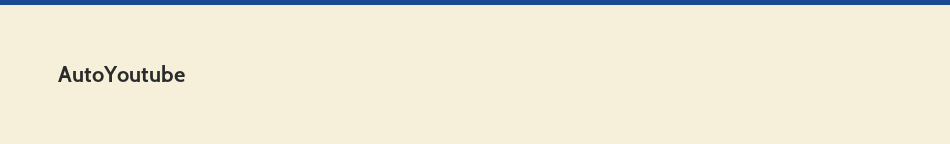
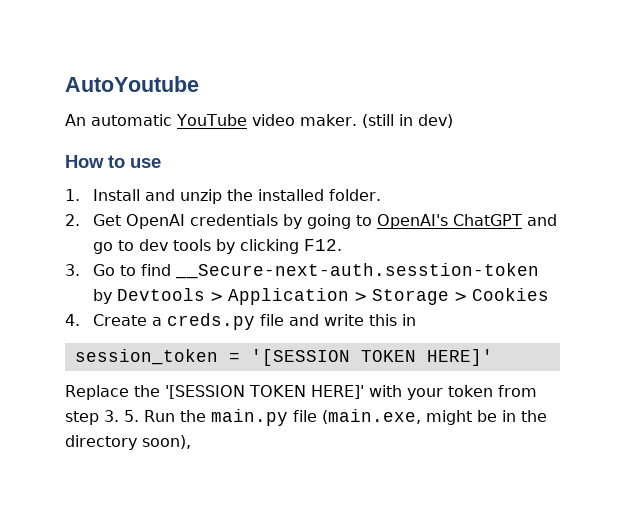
+ An automatic YouTube video maker. (still in dev)
+ How to use
+ 1. Install and unzip the installed folder.
+ 2. Get OpenAI credentials by going to OpenAI's ChatGPT and go to dev tools by clicking F12.
+ 3. Go to find __Secure-next-auth.sesstion-token by Devtools > Application > Storage > Cookies
+ 4. Create a creds.py file and write this in
+ session_token = '[SESSION TOKEN HERE]'
+ Replace the '[SESSION TOKEN HERE]' with your token from step 3. 5. Run the main.py file (main.exe, might be in the directory soon),

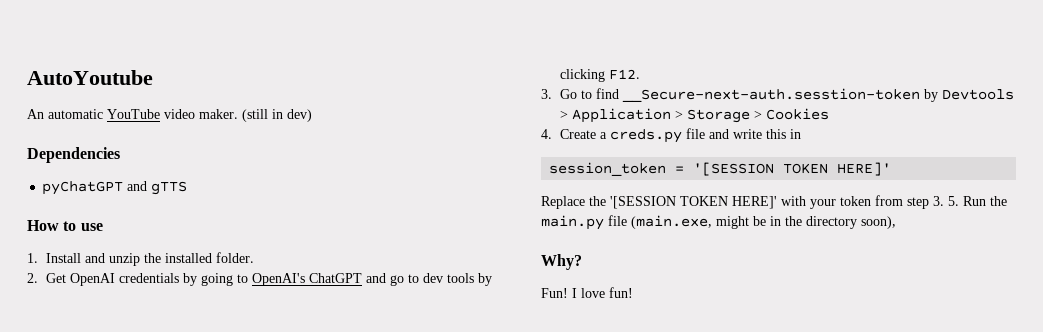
+ Dependencies
+ pyChatGPT and gTTS
+ Why?
+ Fun! I love fun!

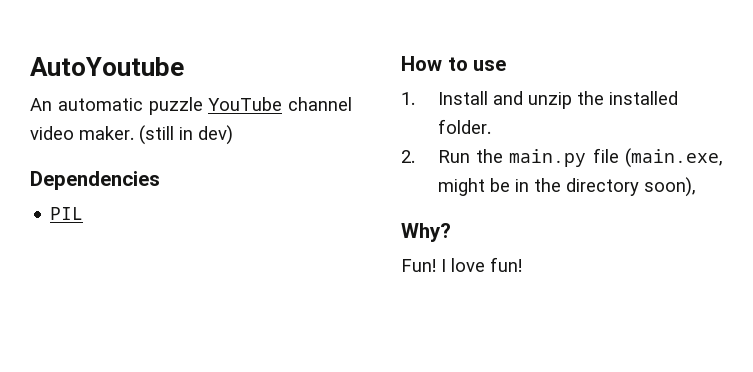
- An automatic YouTube video maker.
+ An automatic puzzle YouTube channel video maker.
- pyChatGPT and gTTS
+ PIL
- 2. Get OpenAI credentials by going to OpenAI's ChatGPT and go to dev tools by clicking F12.
- 3. Go to find __Secure-next-auth.sesstion-token by Devtools > Application > Storage > Cookies
- 4. Create a creds.py file and write this in
- session_token = '[SESSION TOKEN HERE]'
- Replace the '[SESSION TOKEN HERE]' with your token from step 3. 5. Run the main.py file (main.exe, might be in the directory soon),
+ 2. Run the main.py file (main.exe, might be in the directory soon),

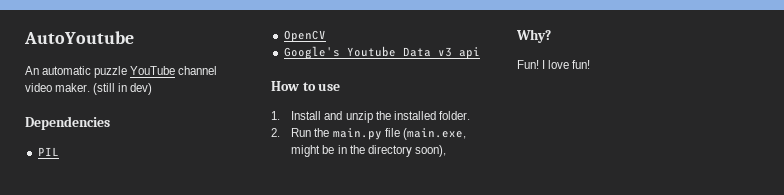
+ OpenCV
+ Google's Youtube Data v3 api

